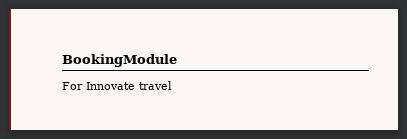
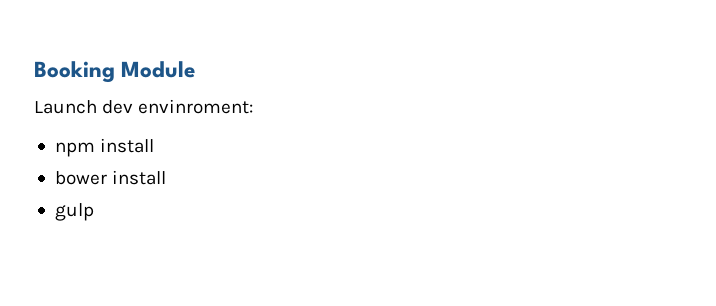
- BookingModule
- For Innovate travel
+ Booking Module
+ Launch dev envinroment:
+ npm install
+ bower install
+ gulp

